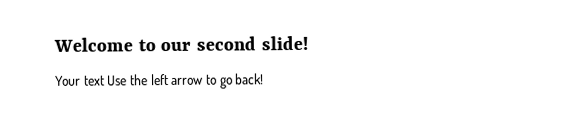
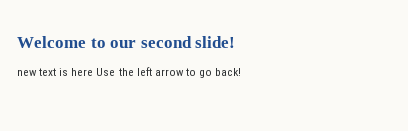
- Your text Use the left arrow to go back!
+ new text is here Use the left arrow to go back!

